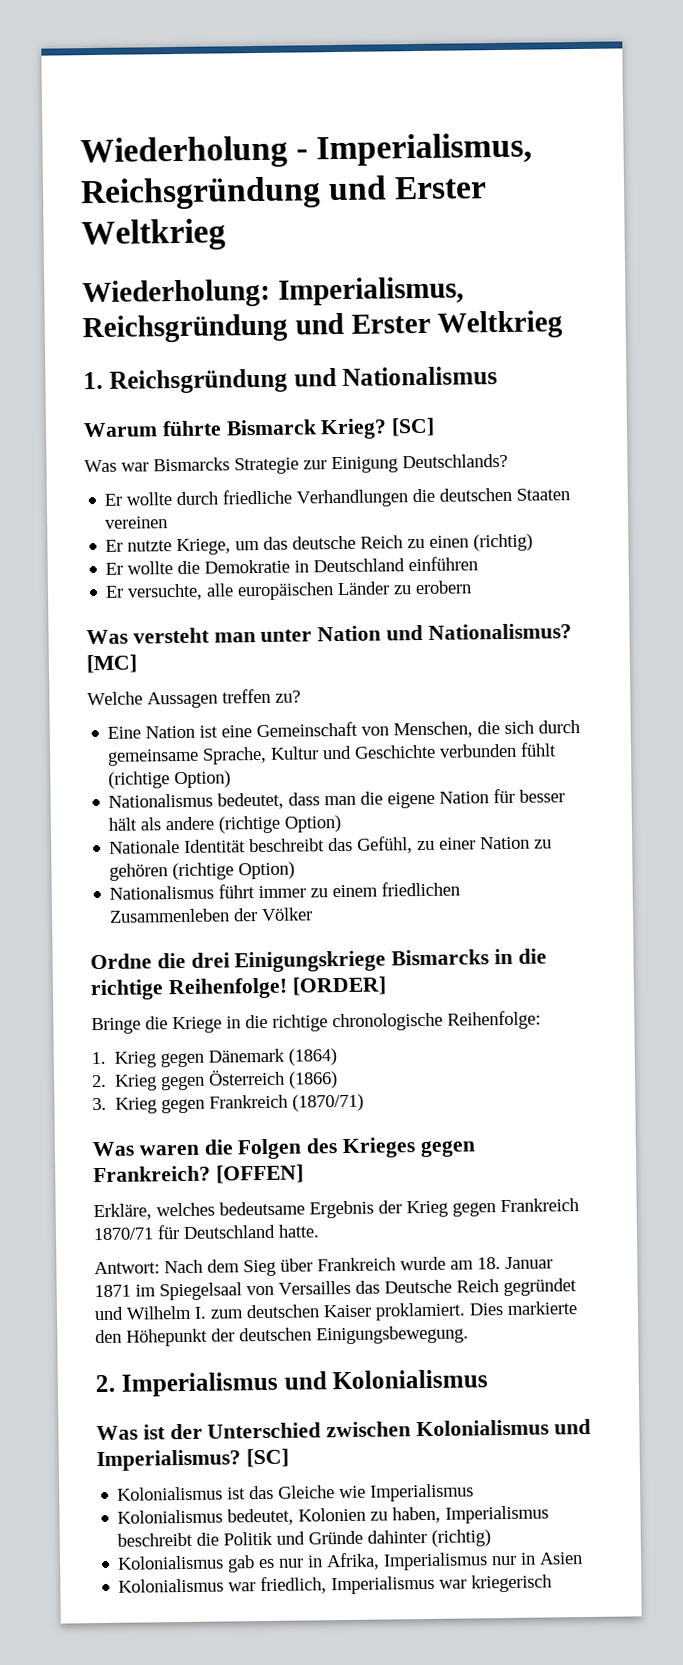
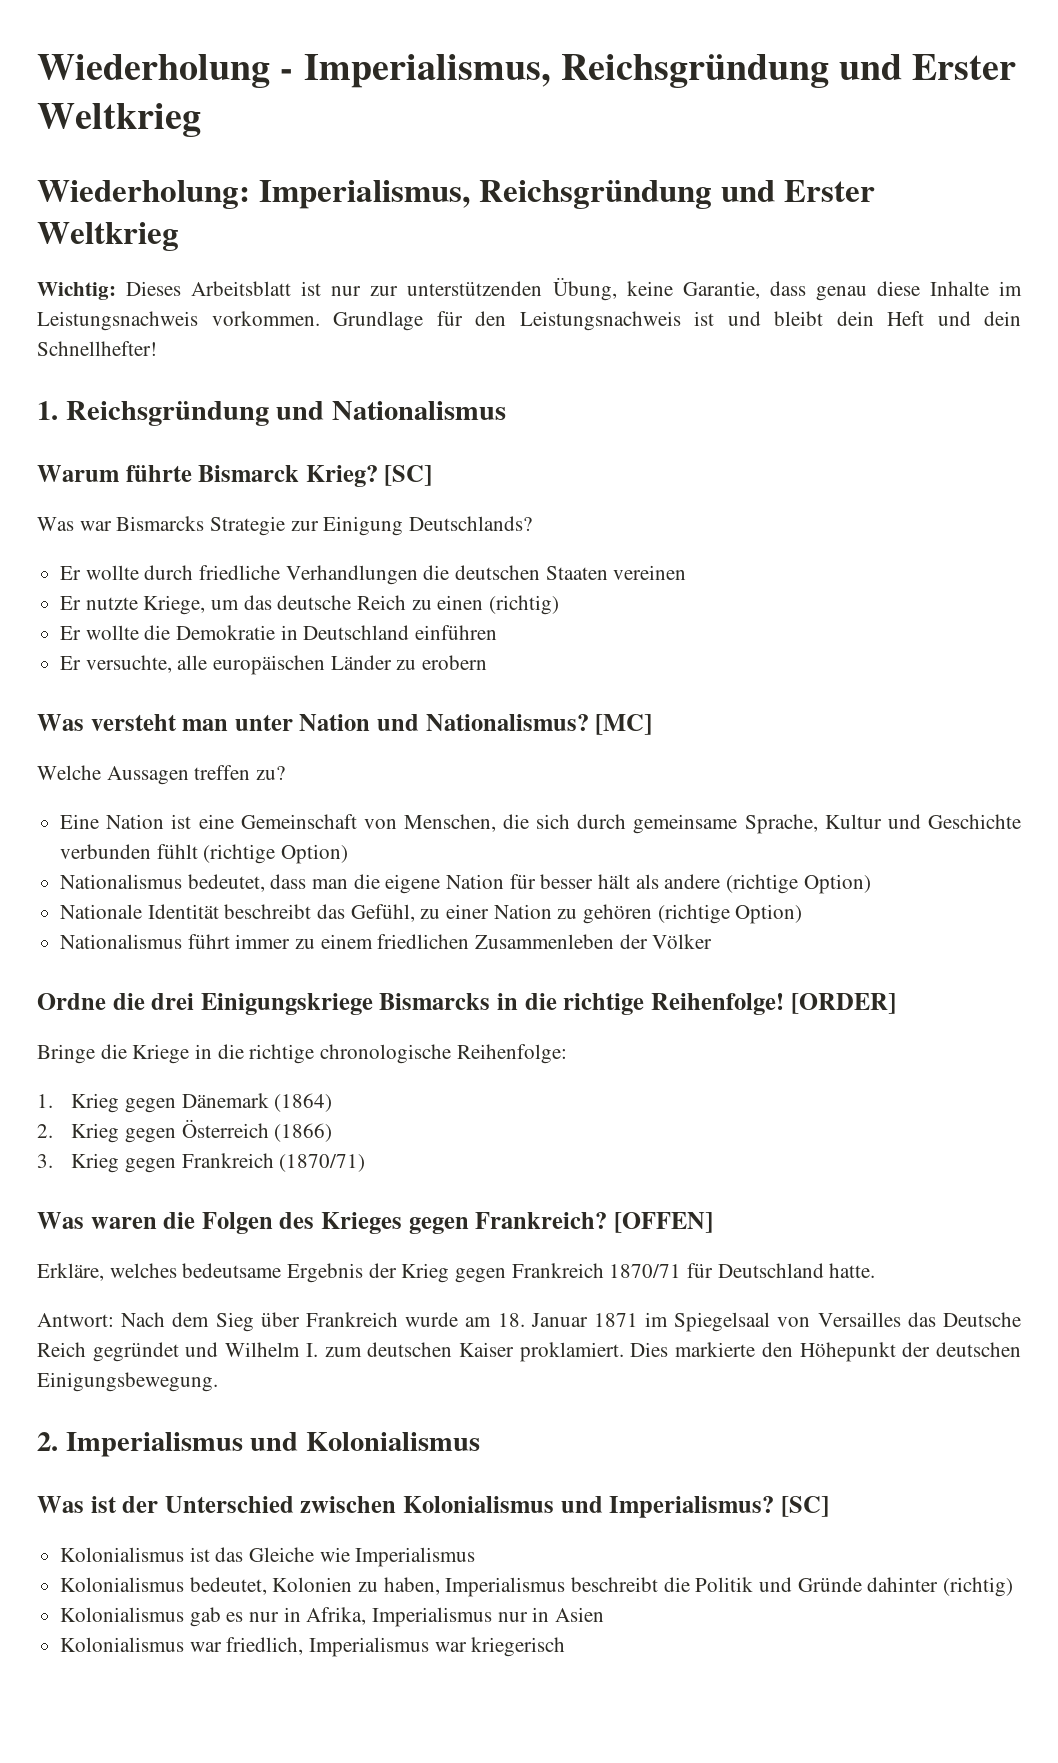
+ Wichtig: Dieses Arbeitsblatt ist nur zur unterstützenden Übung, keine Garantie, dass genau diese Inhalte im Leistungsnachweis vorkommen. Grundlage für den Leistungsnachweis ist und bleibt dein Heft und dein Schnellhefter!

